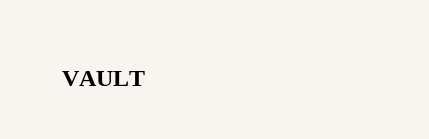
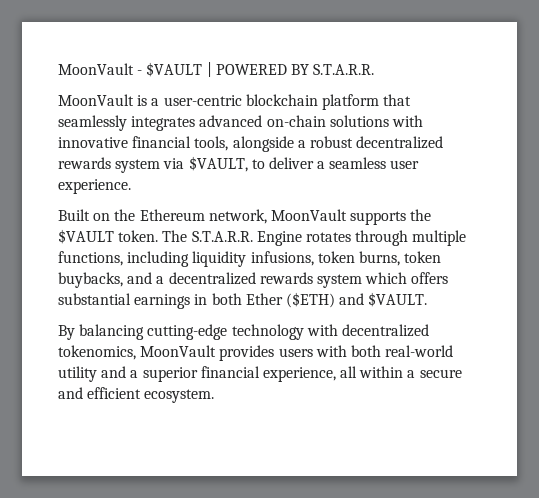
- VAULT
+ MoonVault - $VAULT | POWERED BY S.T.A.R.R.
+ MoonVault is a user-centric blockchain platform that seamlessly integrates advanced on-chain solutions with innovative financial tools, alongside a robust decentralized rewards system via $VAULT, to deliver a seamless user experience.
+ Built on the Ethereum network, MoonVault supports the $VAULT token. The S.T.A.R.R. Engine rotates through multiple functions, including liquidity infusions, token burns, token buybacks, and a decentralized rewards system which offers substantial earnings in both Ether ($ETH) and $VAULT.
+ By balancing cutting-edge technology with decentralized tokenomics, MoonVault provides users with both real-world utility and a superior financial experience, all within a secure and efficient ecosystem.

